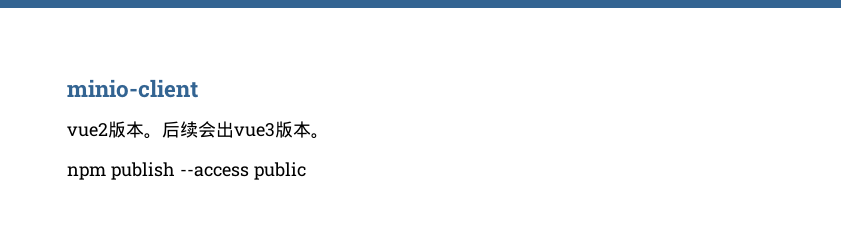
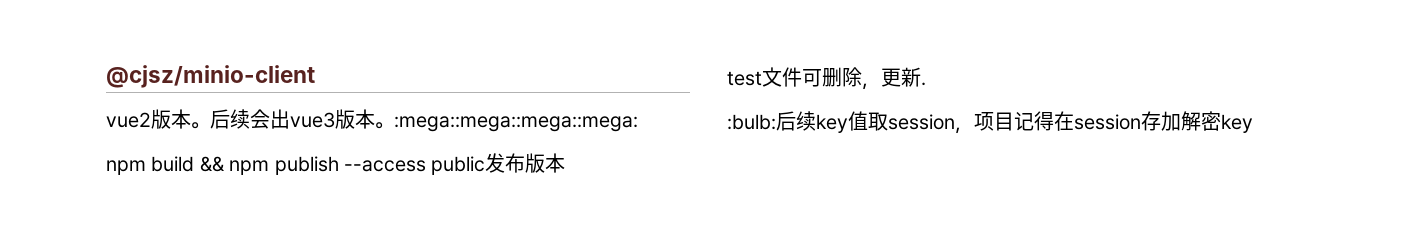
- minio-client
+ @cjsz/minio-client
- 后续会出vue3版本。
- npm publish --access public
+ 后续会出vue3版本。:mega::mega::mega::mega:
+ npm build && npm publish --access public发布版本
+ test文件可删除，更新.
+ :bulb:后续key值取session，项目记得在session存加解密key

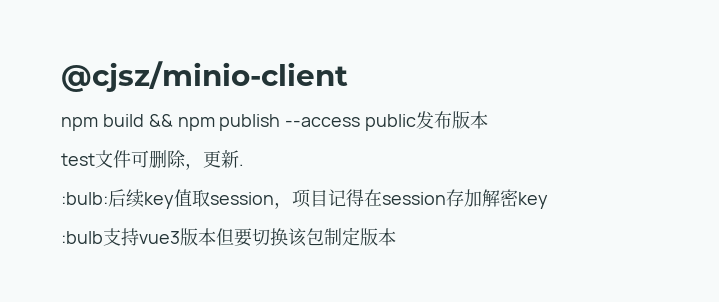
- vue2版本。后续会出vue3版本。:mega::mega::mega::mega:
+ :bulb支持vue3版本但要切换该包制定版本

